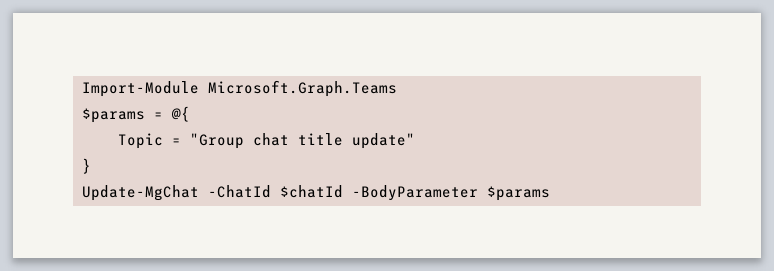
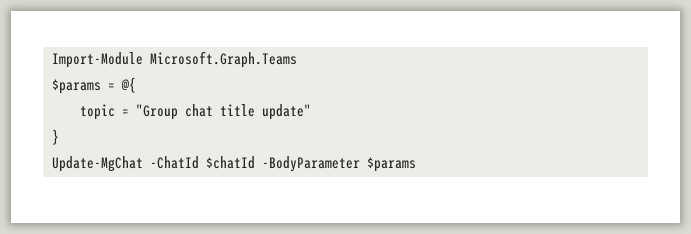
- Topic = "Group chat title update"
+ topic = "Group chat title update"

